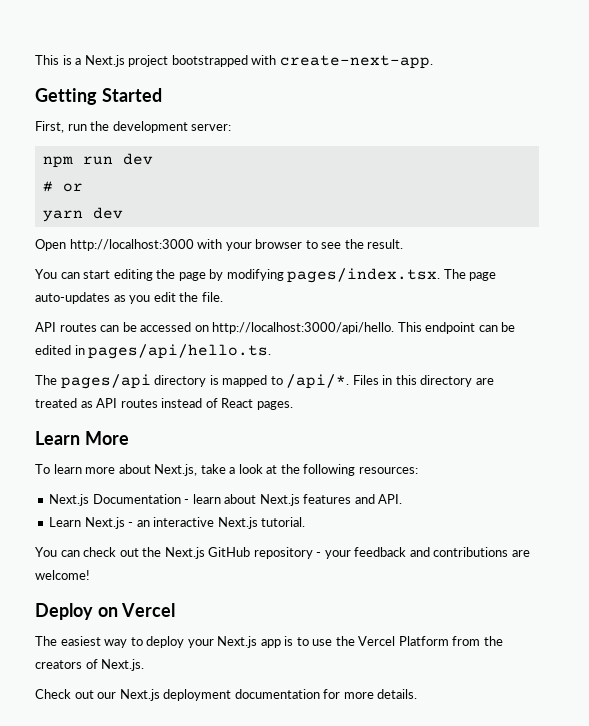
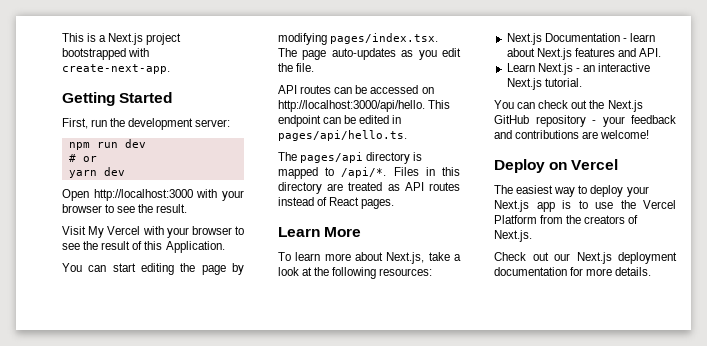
+ Visit My Vercel with your browser to see the result of this Application.

